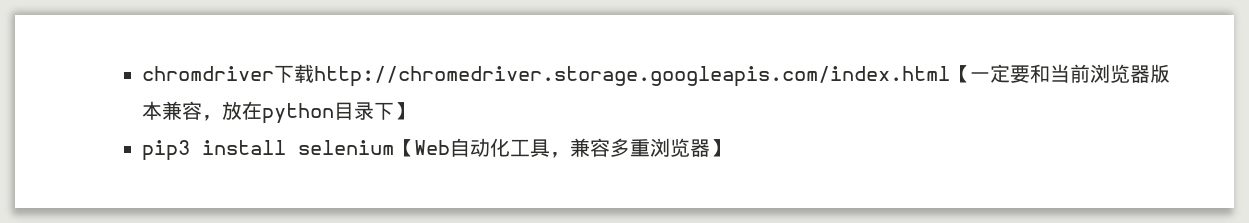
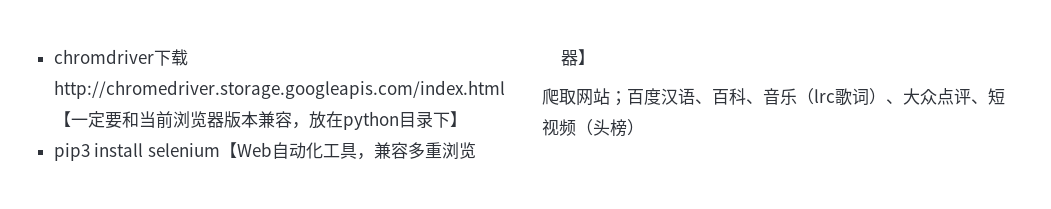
+ 爬取网站；百度汉语、百科、音乐（lrc歌词）、大众点评、短视频（头榜）

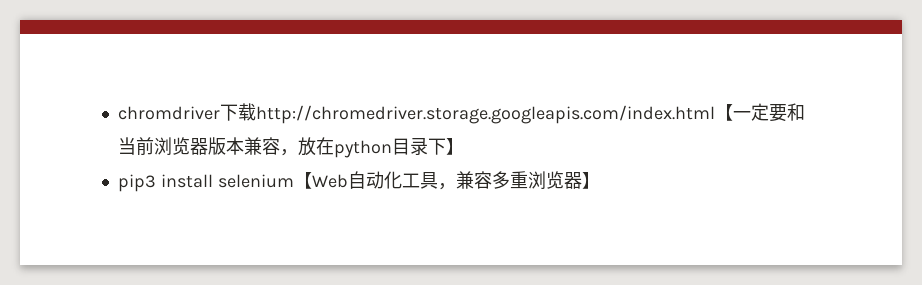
- 爬取网站；百度汉语、百科、音乐（lrc歌词）、大众点评、短视频（头榜）

